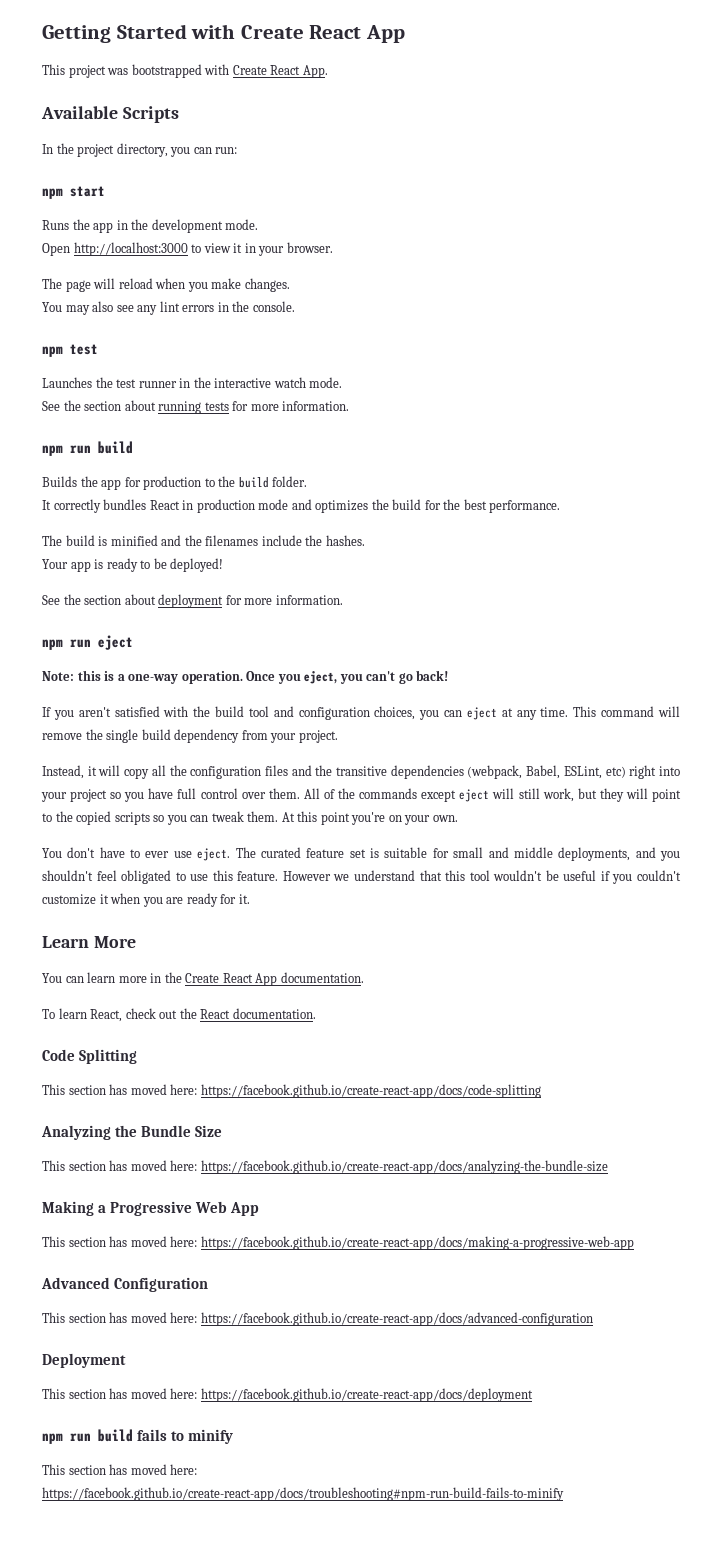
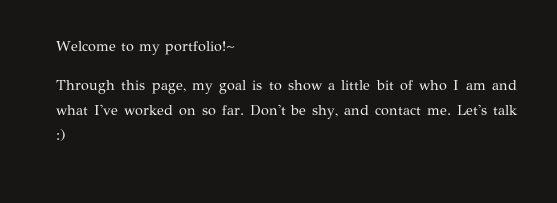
- Getting Started with Create React App
- This project was bootstrapped with Create React App.
- Available Scripts
- In the project directory, you can run:
- npm start
- Runs the app in the development mode.
- Open http://localhost:3000 to view it in your browser.
- The page will reload when you make changes.
- You may also see any lint errors in the console.
- npm test
- Launches the test runner in the interactive watch mode.
- See the section about running tests for more information.
- npm run build
- Builds the app for production to the build folder.
- It correctly bundles React in production mode and optimizes the build for the best performance.
- The build is minified and the filenames include the hashes.
- Your app is ready to be deployed!
- See the section about deployment for more information.
- npm run eject
- Note: this is a one-way operation. Once you eject, you can't go back!
- If you aren't satisfied with the build tool and configuration choices, you can eject at any time. This command will remove the single build dependency from your project.
- Instead, it will copy all the configuration files and the transitive dependencies (webpack, Babel, ESLint, etc) right into your project so you have full control over them. All of the commands except eject will still work, but they will point to the copied scripts so you can tweak them. At this point you're on your own.
- You don't have to ever use eject. The curated feature set is suitable for small and middle deployments, and you shouldn't feel obligated to use this feature. However we understand that this tool wouldn't be useful if you couldn't customize it when you are ready for it.
- Learn More
- You can learn more in the Create React App documentation.
- To learn React, check out the React documentation.
- Code Splitting
- This section has moved here: https://facebook.github.io/create-react-app/docs/code-splitting
- Analyzing the Bundle Size
- This section has moved here: https://facebook.github.io/create-react-app/docs/analyzing-the-bundle-size
- Making a Progressive Web App
- This section has moved here: https://facebook.github.io/create-react-app/docs/making-a-progressive-web-app
- Advanced Configuration
- This section has moved here: https://facebook.github.io/create-react-app/docs/advanced-configuration
- Deployment
- This section has moved here: https://facebook.github.io/create-react-app/docs/deployment
- npm run build fails to minify
- This section has moved here: https://facebook.github.io/create-react-app/docs/troubleshooting#npm-run-build-fails-to-minify
+ Welcome to my portfolio!~
+ Through this page, my goal is to show a little bit of who I am and what I've worked on so far. Don't be shy, and contact me. Let's talk :)

